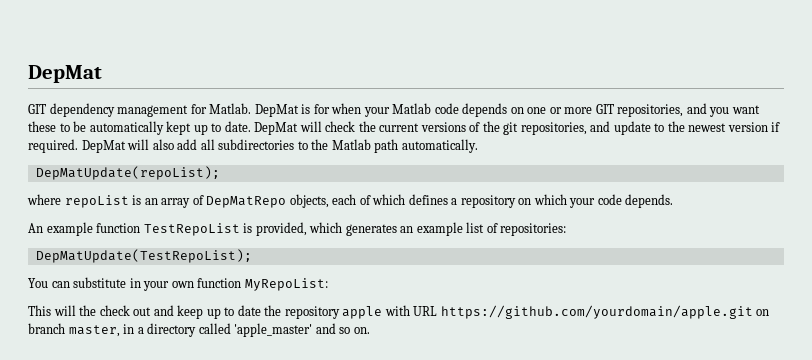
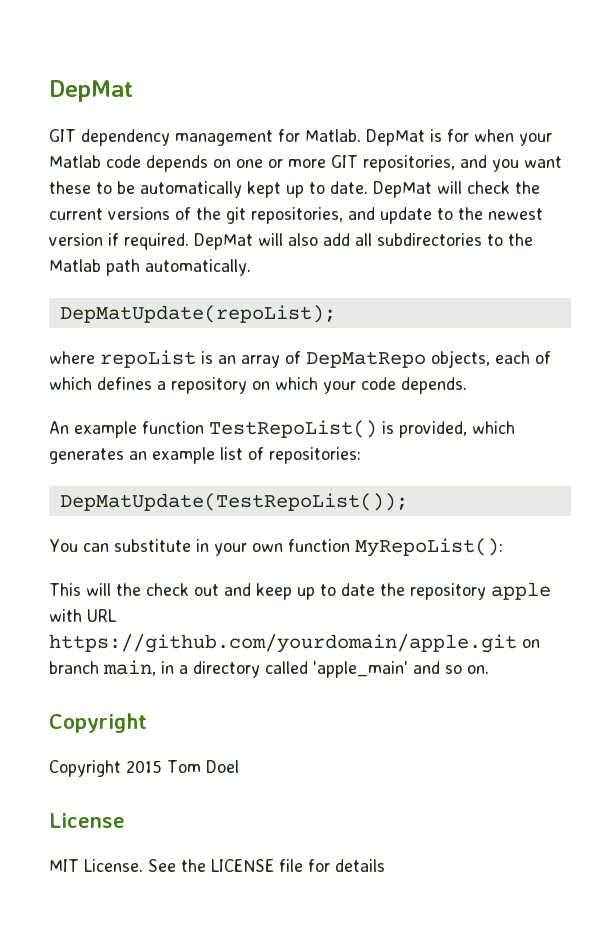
- An example function TestRepoList is provided, which generates an example list of repositories:
+ An example function TestRepoList() is provided, which generates an example list of repositories:
- DepMatUpdate(TestRepoList);
+ DepMatUpdate(TestRepoList());
- You can substitute in your own function MyRepoList:
+ You can substitute in your own function MyRepoList():
- This will the check out and keep up to date the repository apple with URL https://github.com/yourdomain/apple.git on branch master, in a directory called 'apple_master' and so on.
+ This will the check out and keep up to date the repository apple with URL https://github.com/yourdomain/apple.git on branch main, in a directory called 'apple_main' and so on.
+ Copyright
+ Copyright 2015 Tom Doel
+ License
+ MIT License. See the LICENSE file for details

